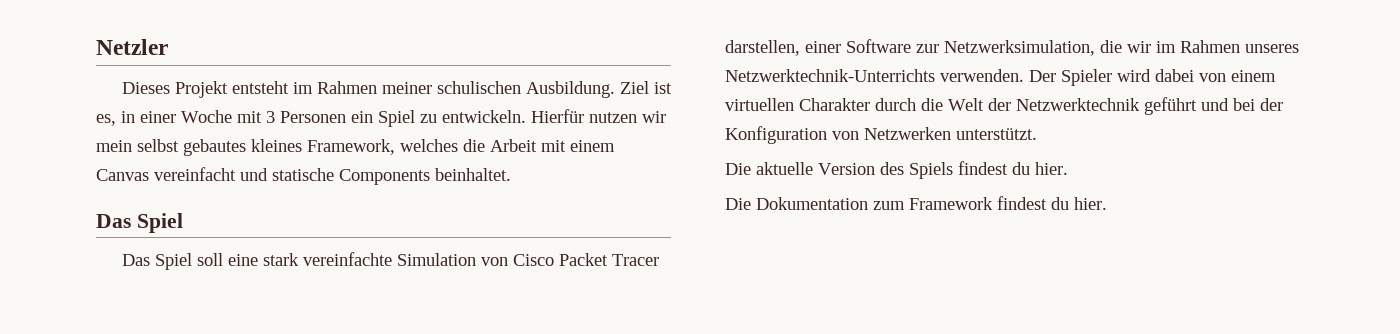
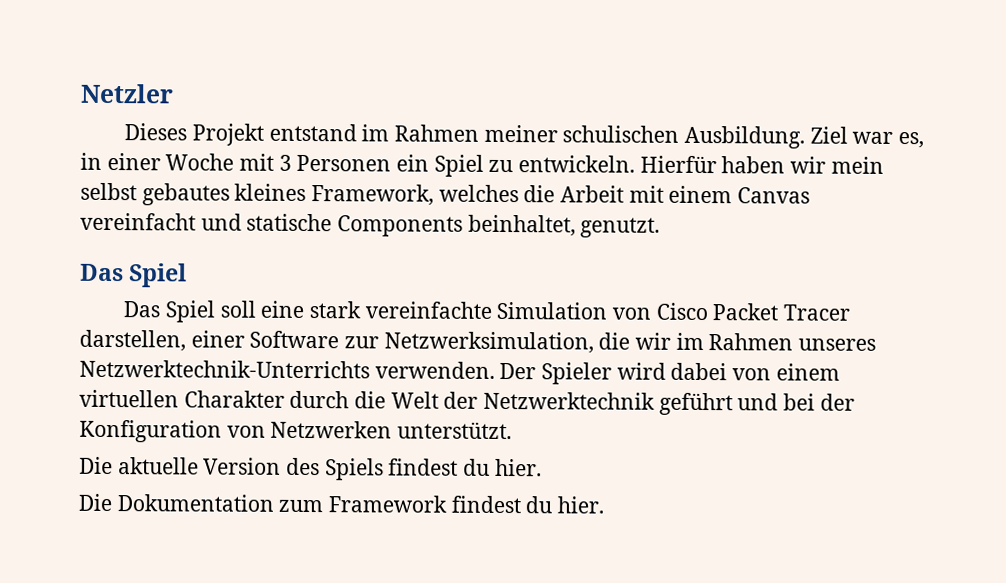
- Dieses Projekt entsteht im Rahmen meiner schulischen Ausbildung.
+ Dieses Projekt entstand im Rahmen meiner schulischen Ausbildung.
- Ziel ist es, in einer Woche mit 3 Personen ein Spiel zu entwickeln.
+ Ziel war es, in einer Woche mit 3 Personen ein Spiel zu entwickeln.
- Hierfür nutzen wir mein selbst gebautes kleines Framework, welches die Arbeit mit einem Canvas vereinfacht und statische Components beinhaltet.
+ Hierfür haben wir mein selbst gebautes kleines Framework, welches die Arbeit mit einem Canvas vereinfacht und statische Components beinhaltet, genutzt.

